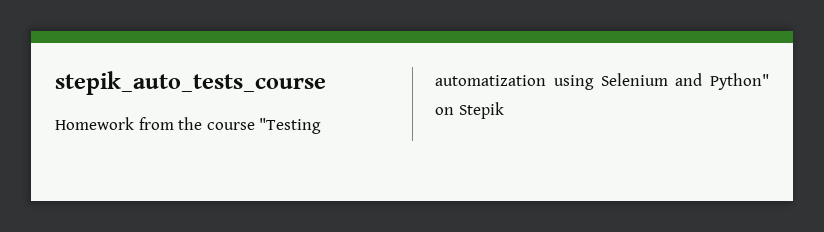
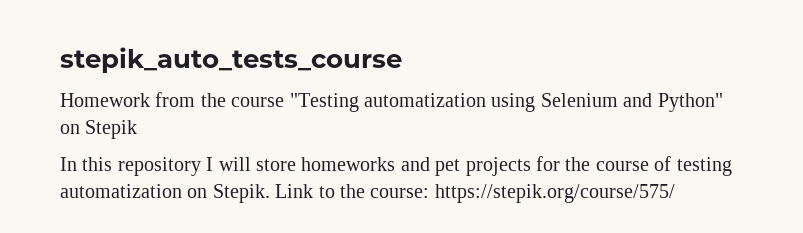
+ In this repository I will store homeworks and pet projects for the course of testing automatization on Stepik. Link to the course: https://stepik.org/course/575/

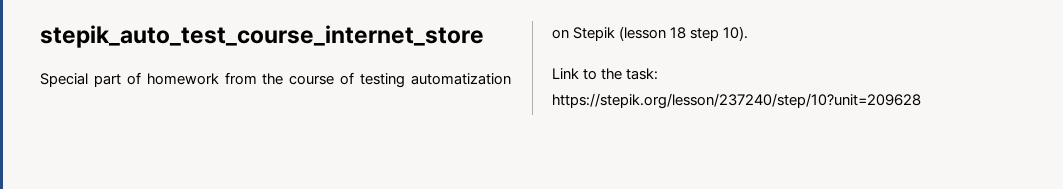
- stepik_auto_tests_course
- Homework from the course "Testing automatization using Selenium and Python" on Stepik
- In this repository I will store homeworks and pet projects for the course of testing automatization on Stepik. Link to the course: https://stepik.org/course/575/
+ stepik_auto_test_course_internet_store
+ Special part of homework from the course of testing automatization on Stepik (lesson 18 step 10).
+ Link to the task: https://stepik.org/lesson/237240/step/10?unit=209628

